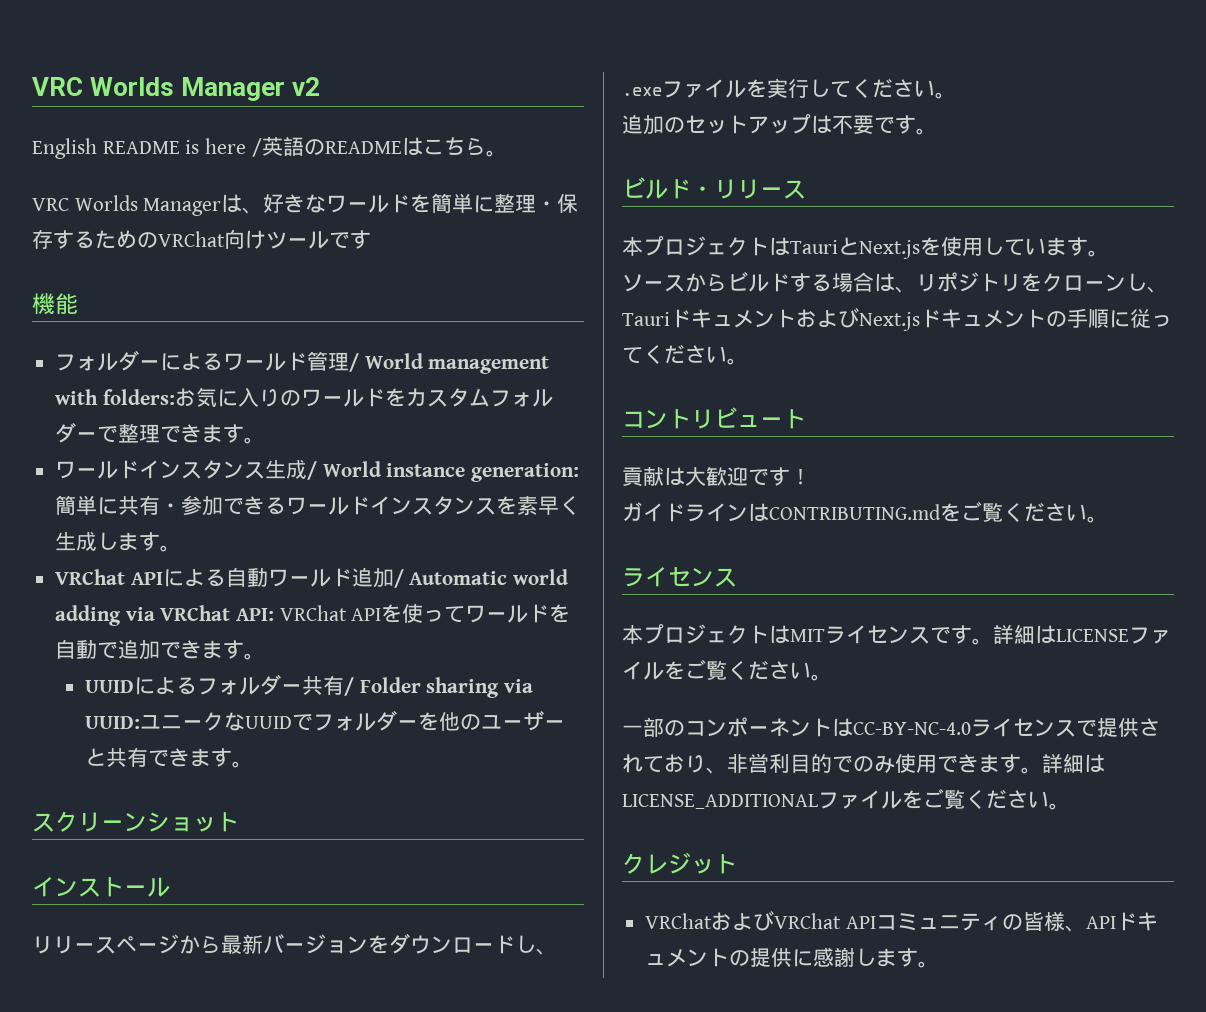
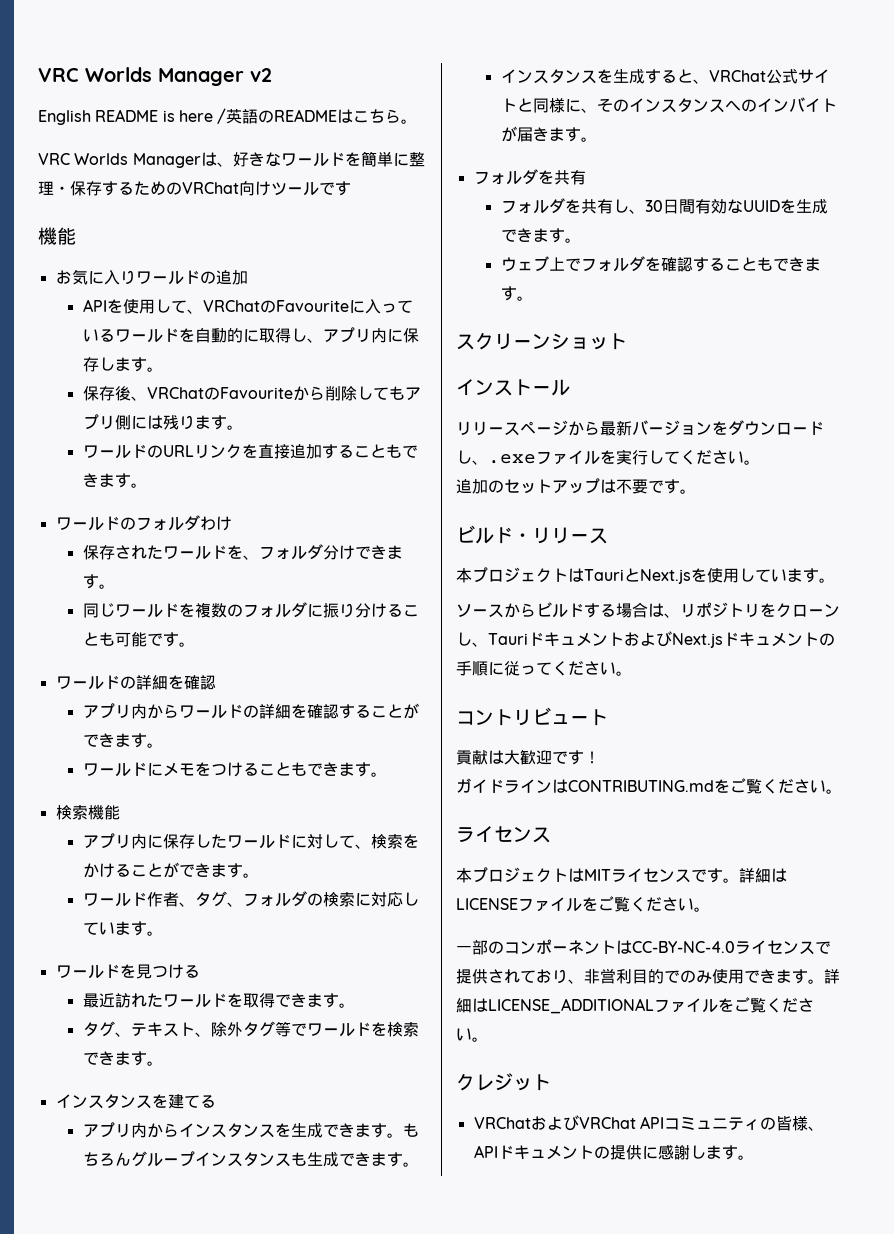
- フォルダーによるワールド管理/ World management with folders:お気に入りのワールドをカスタムフォルダーで整理できます。
- ワールドインスタンス生成/ World instance generation:簡単に共有・参加できるワールドインスタンスを素早く生成します。
- VRChat APIによる自動ワールド追加/ Automatic world adding via VRChat API: VRChat APIを使ってワールドを自動で追加できます。
- UUIDによるフォルダー共有/ Folder sharing via UUID:ユニークなUUIDでフォルダーを他のユーザーと共有できます。
+ お気に入りワールドの追加
+ APIを使用して、VRChatのFavouriteに入っているワールドを自動的に取得し、アプリ内に保存します。
+ 保存後、VRChatのFavouriteから削除してもアプリ側には残ります。
+ ワールドのURLリンクを直接追加することもできます。
+ ワールドのフォルダわけ
+ 保存されたワールドを、フォルダ分けできます。
+ 同じワールドを複数のフォルダに振り分けることも可能です。
+ ワールドの詳細を確認
+ アプリ内からワールドの詳細を確認することができます。
+ ワールドにメモをつけることもできます。
+ 検索機能
+ アプリ内に保存したワールドに対して、検索をかけることができます。
+ ワールド作者、タグ、フォルダの検索に対応しています。
+ ワールドを見つける
+ 最近訪れたワールドを取得できます。
+ タグ、テキスト、除外タグ等でワールドを検索できます。
+ インスタンスを建てる
+ アプリ内からインスタンスを生成できます。もちろんグループインスタンスも生成できます。
+ インスタンスを生成すると、VRChat公式サイトと同様に、そのインスタンスへのインバイトが届きます。
+ フォルダを共有
+ フォルダを共有し、30日間有効なUUIDを生成できます。
+ ウェブ上でフォルダを確認することもできます。

